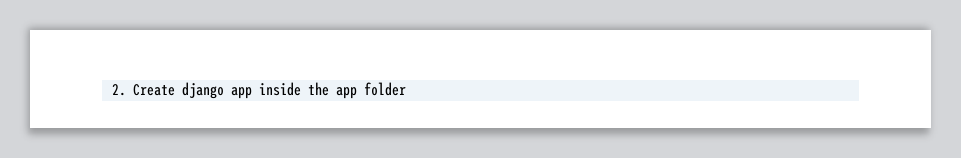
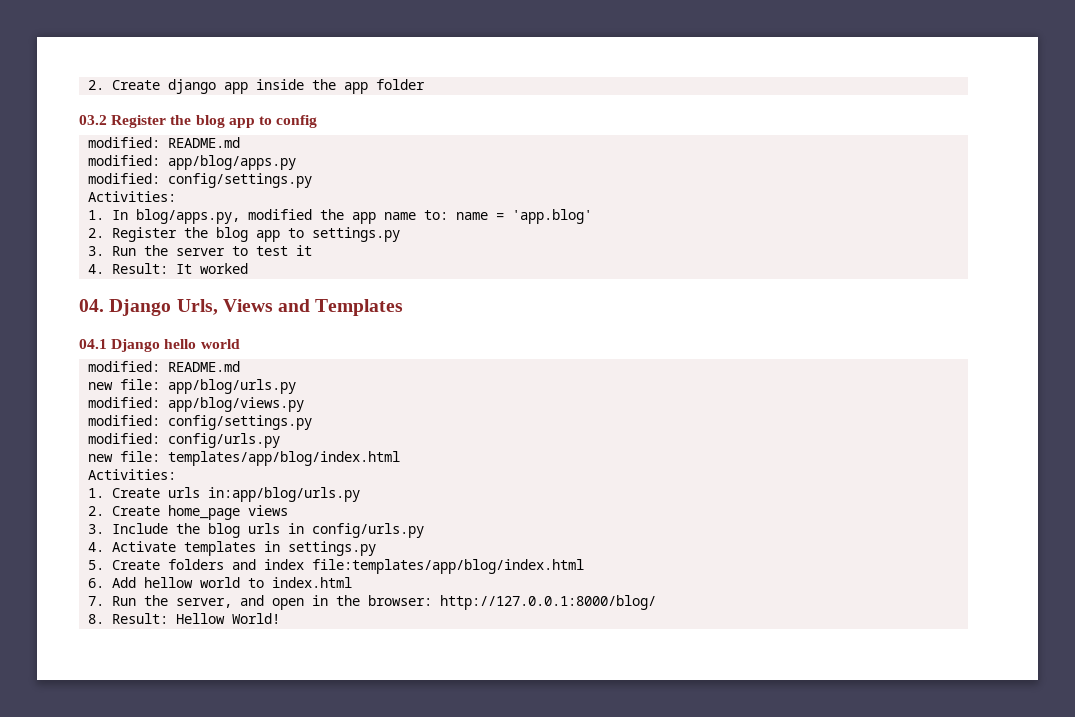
+ 03.2 Register the blog app to config
+ modified: README.md
+ modified: app/blog/apps.py
+ modified: config/settings.py
+ Activities:
+ 1. In blog/apps.py, modified the app name to: name = 'app.blog'
+ 2. Register the blog app to settings.py
+ 3. Run the server to test it
+ 4. Result: It worked
+ 04. Django Urls, Views and Templates
+ 04.1 Django hello world
+ modified: README.md
+ new file: app/blog/urls.py
+ modified: app/blog/views.py
+ modified: config/settings.py
+ modified: config/urls.py
+ new file: templates/app/blog/index.html
+ Activities:
+ 1. Create urls in:app/blog/urls.py
+ 2. Create home_page views
+ 3. Include the blog urls in config/urls.py
+ 4. Activate templates in settings.py
+ 5. Create folders and index file:templates/app/blog/index.html
+ 6. Add hellow world to index.html
+ 7. Run the server, and open in the browser: http://127.0.0.1:8000/blog/
+ 8. Result: Hellow World!

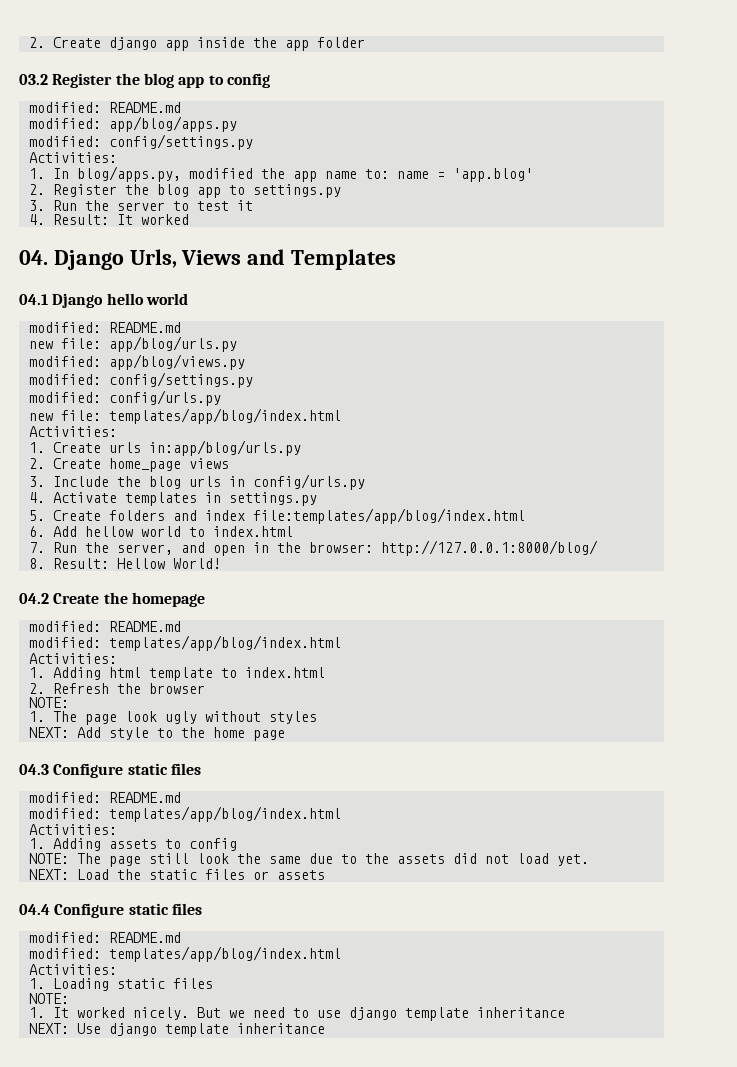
+ 04.2 Create the homepage
+ modified: README.md
+ modified: templates/app/blog/index.html
+ Activities:
+ 1. Adding html template to index.html
+ 2. Refresh the browser
+ NOTE:
+ 1. The page look ugly without styles
+ NEXT: Add style to the home page
+ 04.3 Configure static files
+ modified: README.md
+ modified: templates/app/blog/index.html
+ Activities:
+ 1. Adding assets to config
+ NOTE: The page still look the same due to the assets did not load yet.
+ NEXT: Load the static files or assets
+ 04.4 Configure static files
+ modified: README.md
+ modified: templates/app/blog/index.html
+ Activities:
+ 1. Loading static files
+ NOTE:
+ 1. It worked nicely. But we need to use django template inheritance
+ NEXT: Use django template inheritance

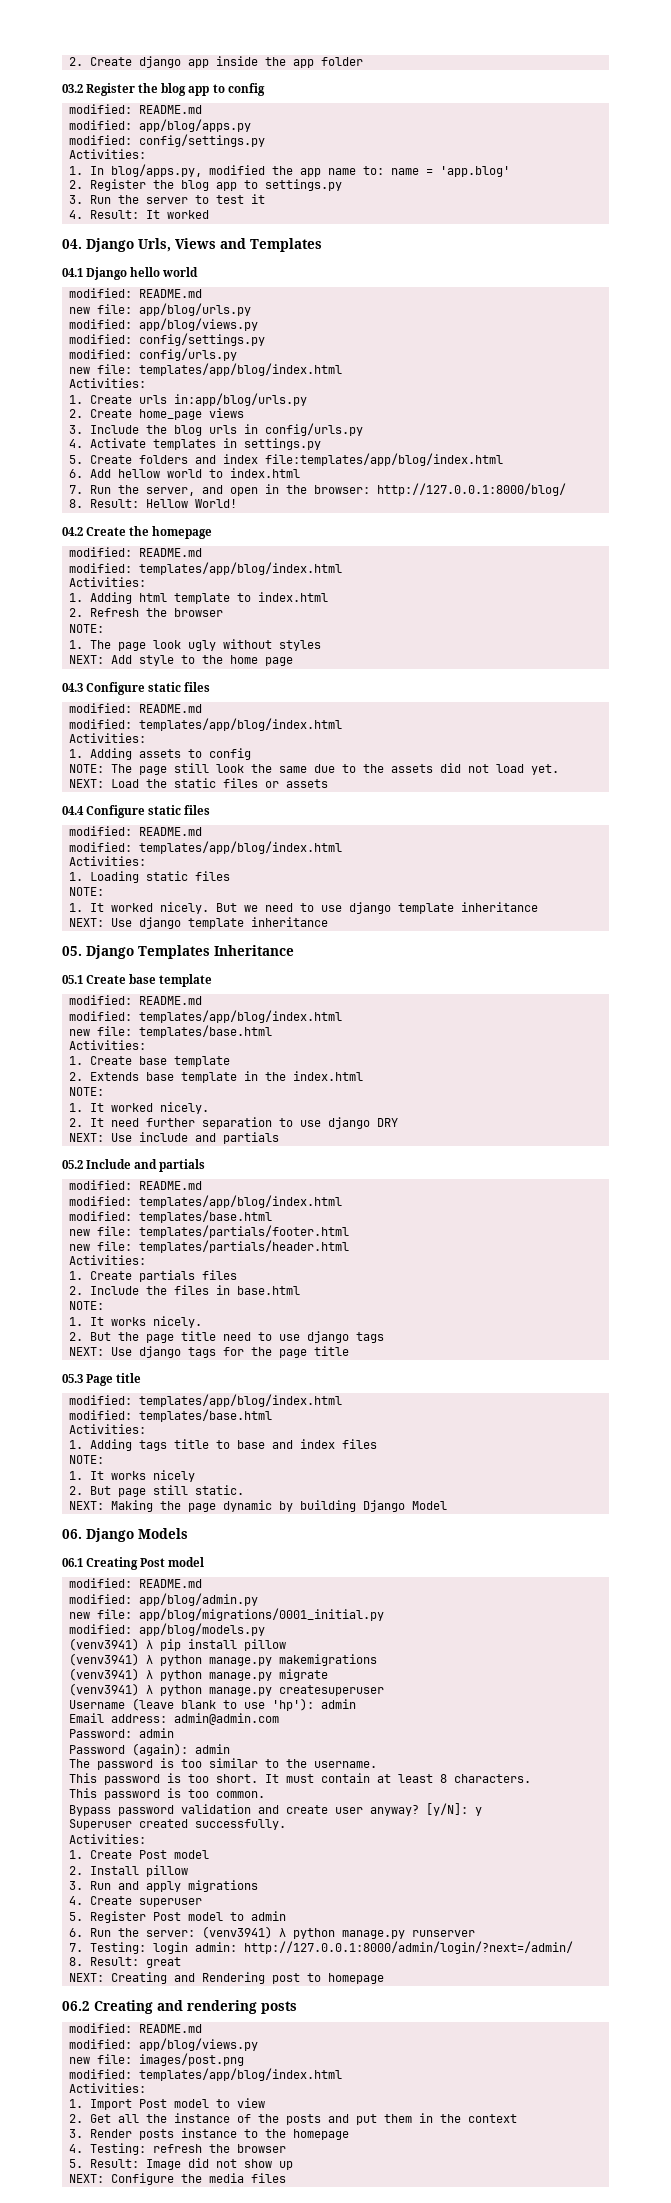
+ 05. Django Templates Inheritance
+ 05.1 Create base template
+ modified: README.md
+ modified: templates/app/blog/index.html
+ new file: templates/base.html
+ Activities:
+ 1. Create base template
+ 2. Extends base template in the index.html
+ NOTE:
+ 1. It worked nicely.
+ 2. It need further separation to use django DRY
+ NEXT: Use include and partials
+ 05.2 Include and partials
+ modified: README.md
+ modified: templates/app/blog/index.html
+ modified: templates/base.html
+ new file: templates/partials/footer.html
+ new file: templates/partials/header.html
+ Activities:
+ 1. Create partials files
+ 2. Include the files in base.html
+ NOTE:
+ 1. It works nicely.
+ 2. But the page title need to use django tags
+ NEXT: Use django tags for the page title
+ 05.3 Page title
+ modified: templates/app/blog/index.html
+ modified: templates/base.html
+ Activities:
+ 1. Adding tags title to base and index files
+ NOTE:
+ 1. It works nicely
+ 2. But page still static.
+ NEXT: Making the page dynamic by building Django Model
+ 06. Django Models
+ 06.1 Creating Post model
+ modified: README.md
+ modified: app/blog/admin.py
+ new file: app/blog/migrations/0001_initial.py
+ modified: app/blog/models.py
+ (venv3941) λ pip install pillow
+ (venv3941) λ python manage.py makemigrations
+ (venv3941) λ python manage.py migrate
+ (venv3941) λ python manage.py createsuperuser
+ Username (leave blank to use 'hp'): admin
+ Email address: admin@admin.com
+ Password: admin
+ Password (again): admin
+ The password is too similar to the username.
+ This password is too short. It must contain at least 8 characters.
+ This password is too common.
+ Bypass password validation and create user anyway? [y/N]: y
+ Superuser created successfully.
+ Activities:
+ 1. Create Post model
+ 2. Install pillow
+ 3. Run and apply migrations
+ 4. Create superuser
+ 5. Register Post model to admin
+ 6. Run the server: (venv3941) λ python manage.py runserver
+ 7. Testing: login admin: http://127.0.0.1:8000/admin/login/?next=/admin/
+ 8. Result: great
+ NEXT: Creating and Rendering post to homepage
+ 06.2 Creating and rendering posts
+ modified: README.md
+ modified: app/blog/views.py
+ new file: images/post.png
+ modified: templates/app/blog/index.html
+ Activities:
+ 1. Import Post model to view
+ 2. Get all the instance of the posts and put them in the context
+ 3. Render posts instance to the homepage
+ 4. Testing: refresh the browser
+ 5. Result: Image did not show up
+ NEXT: Configure the media files

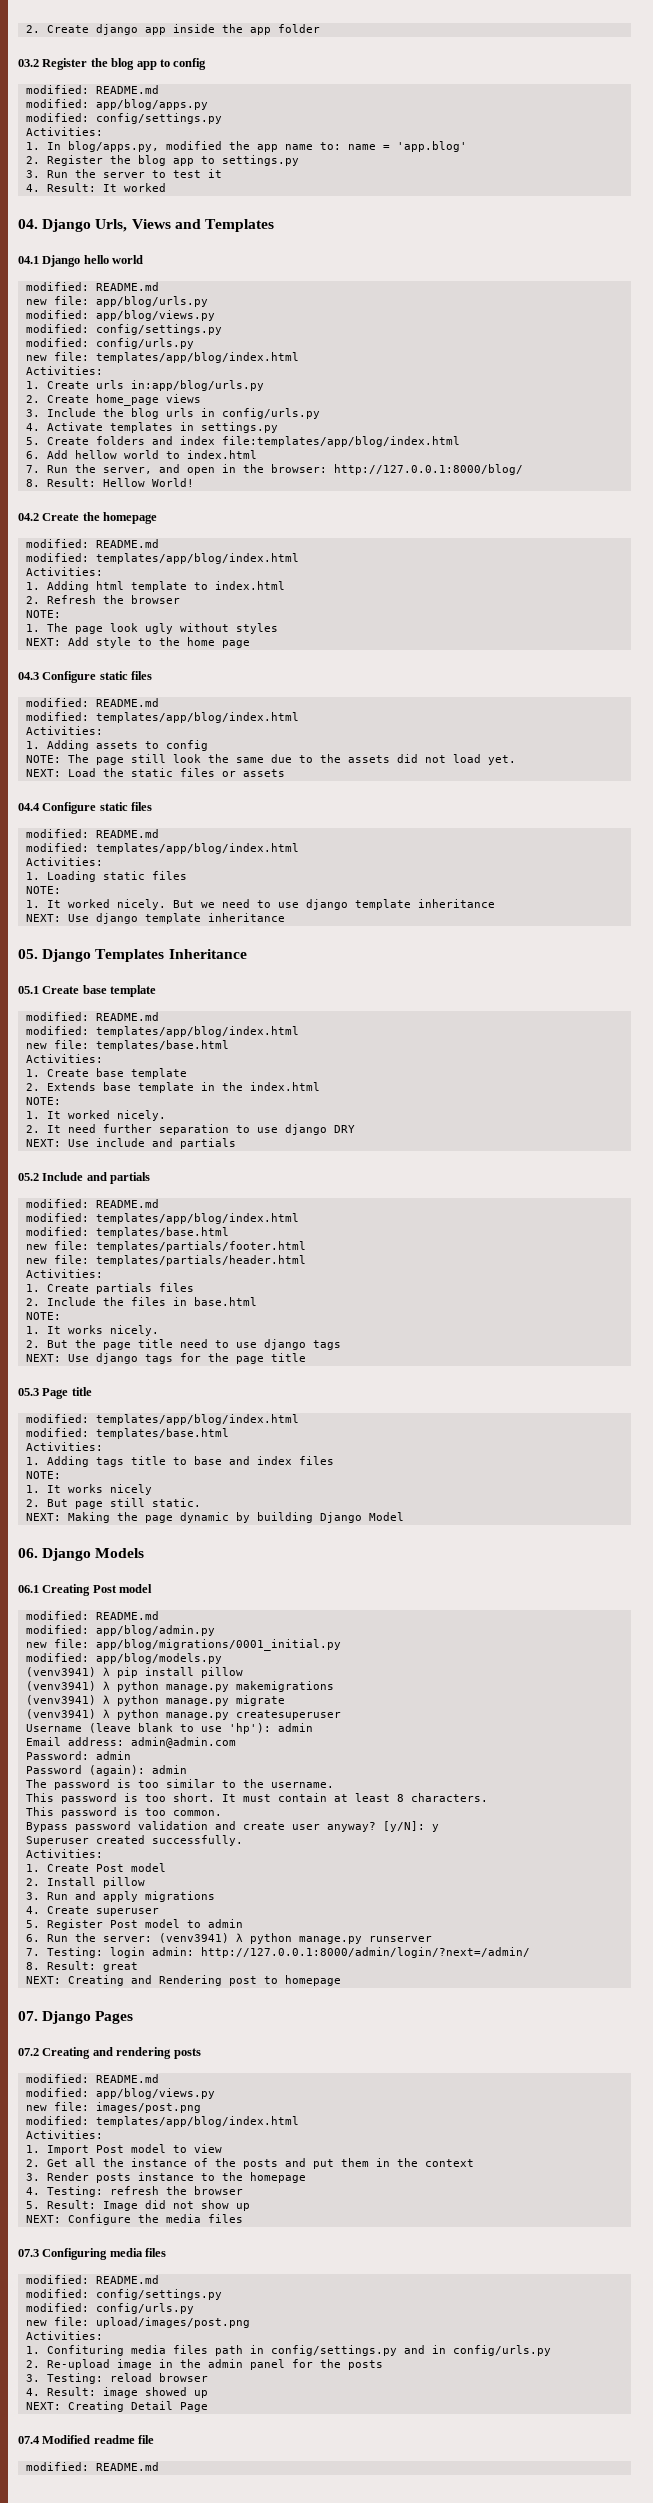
- 06.2 Creating and rendering posts
+ 07. Django Pages
+ 07.2 Creating and rendering posts
+ 07.3 Configuring media files
+ modified: README.md
+ modified: config/settings.py
+ modified: config/urls.py
+ new file: upload/images/post.png
+ Activities:
+ 1. Confituring media files path in config/settings.py and in config/urls.py
+ 2. Re-upload image in the admin panel for the posts
+ 3. Testing: reload browser
+ 4. Result: image showed up
+ NEXT: Creating Detail Page
+ 07.4 Modified readme file
+ modified: README.md

